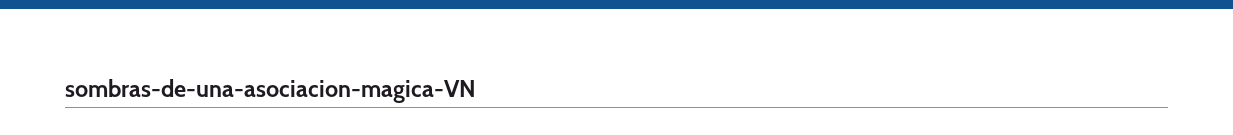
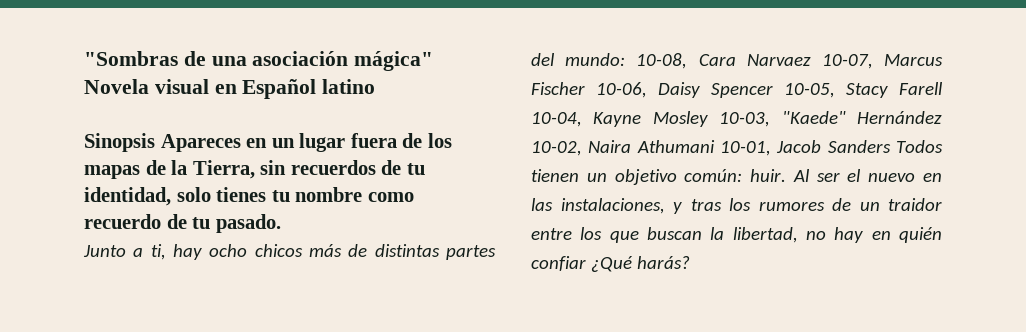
- sombras-de-una-asociacion-magica-VN
+ "Sombras de una asociación mágica" Novela visual en Español latino
+ Sinopsis Apareces en un lugar fuera de los mapas de la Tierra, sin recuerdos de tu identidad, solo tienes tu nombre como recuerdo de tu pasado.
+ Junto a ti, hay ocho chicos más de distintas partes del mundo: 10-08, Cara Narvaez 10-07, Marcus Fischer 10-06, Daisy Spencer 10-05, Stacy Farell 10-04, Kayne Mosley 10-03, "Kaede" Hernández 10-02, Naira Athumani 10-01, Jacob Sanders Todos tienen un objetivo común: huir. Al ser el nuevo en las instalaciones, y tras los rumores de un traidor entre los que buscan la libertad, no hay en quién confiar ¿Qué harás?

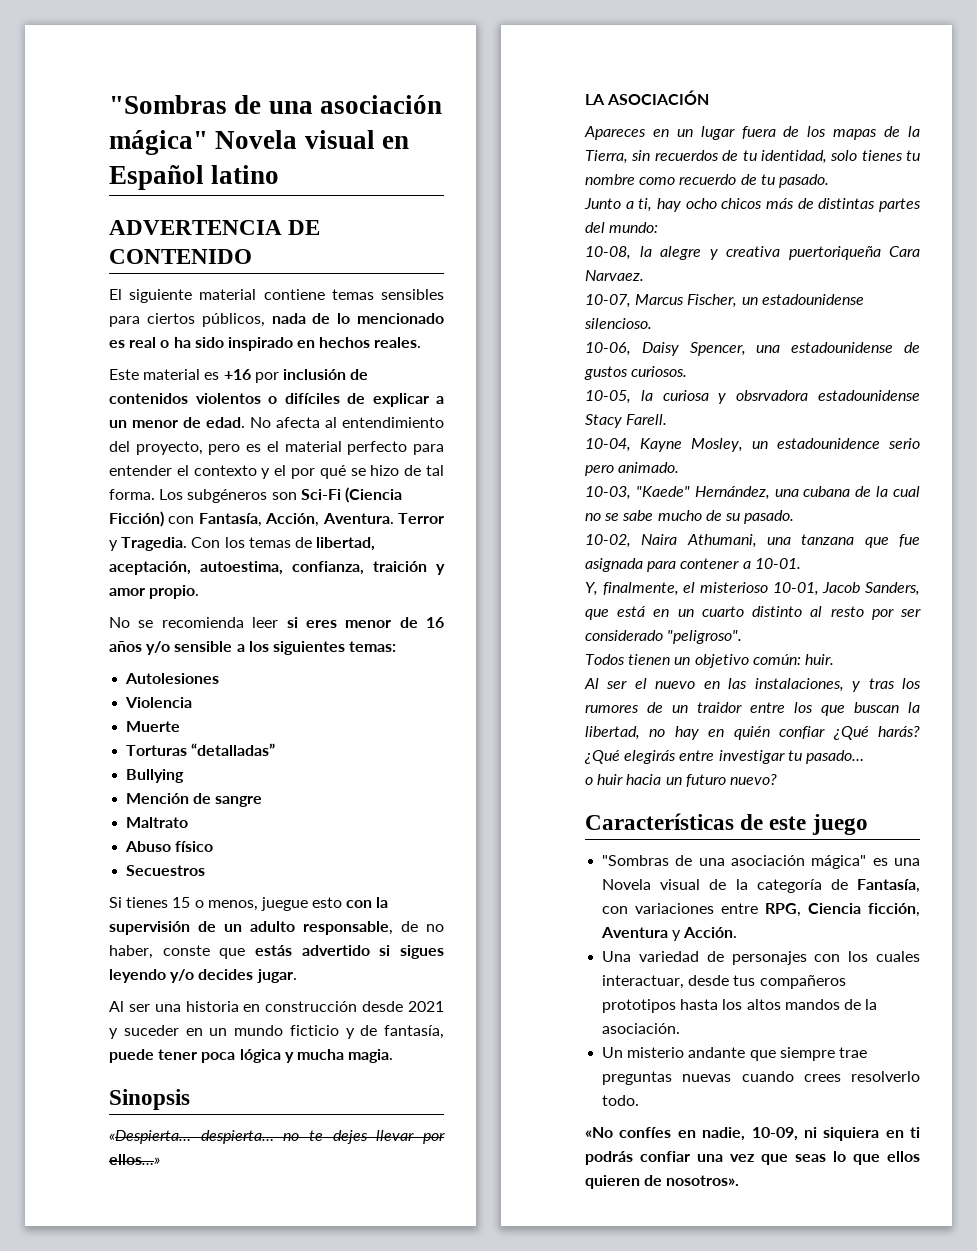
- Sinopsis Apareces en un lugar fuera de los mapas de la Tierra, sin recuerdos de tu identidad, solo tienes tu nombre como recuerdo de tu pasado.
+ ADVERTENCIA DE CONTENIDO
+ El siguiente material contiene temas sensibles para ciertos públicos, nada de lo mencionado es real o ha sido inspirado en hechos reales.
+ Este material es +16 por inclusión de contenidos violentos o difíciles de explicar a un menor de edad. No afecta al entendimiento del proyecto, pero es el material perfecto para entender el contexto y el por qué se hizo de tal forma. Los subgéneros son Sci-Fi (Ciencia Ficción) con Fantasía, Acción, Aventura. Terror y Tragedia. Con los temas de libertad, aceptación, autoestima, confianza, traición y amor propio.
+ No se recomienda leer si eres menor de 16 años y/o sensible a los siguientes temas:
+ Autolesiones
+ Violencia
+ Muerte
+ Torturas “detalladas”
+ Bullying
+ Mención de sangre
+ Maltrato
+ Abuso físico
+ Secuestros
+ Si tienes 15 o menos, juegue esto con la supervisión de un adulto responsable, de no haber, conste que estás advertido si sigues leyendo y/o decides jugar.
+ Al ser una historia en construcción desde 2021 y suceder en un mundo ficticio y de fantasía, puede tener poca lógica y mucha magia.
+ Sinopsis
+ «Despierta… despierta… no te dejes llevar por ellos…»
+ LA ASOCIACIÓN
+ Apareces en un lugar fuera de los mapas de la Tierra, sin recuerdos de tu identidad, solo tienes tu nombre como recuerdo de tu pasado.
- Junto a ti, hay ocho chicos más de distintas partes del mundo: 10-08, Cara Narvaez 10-07, Marcus Fischer 10-06, Daisy Spencer 10-05, Stacy Farell 10-04, Kayne Mosley 10-03, "Kaede" Hernández 10-02, Naira Athumani 10-01, Jacob Sanders Todos tienen un objetivo común: huir. Al ser el nuevo en las instalaciones, y tras los rumores de un traidor entre los que buscan la libertad, no hay en quién confiar ¿Qué harás?
+ Junto a ti, hay ocho chicos más de distintas partes del mundo:
+ 10-08, la alegre y creativa puertoriqueña Cara Narvaez.
+ 10-07, Marcus Fischer, un estadounidense silencioso.
+ 10-06, Daisy Spencer, una estadounidense de gustos curiosos.
+ 10-05, la curiosa y obsrvadora estadounidense Stacy Farell.
+ 10-04, Kayne Mosley, un estadounidence serio pero animado.
+ 10-03, "Kaede" Hernández, una cubana de la cual no se sabe mucho de su pasado.
+ 10-02, Naira Athumani, una tanzana que fue asignada para contener a 10-01.
+ Y, finalmente, el misterioso 10-01, Jacob Sanders, que está en un cuarto distinto al resto por ser considerado "peligroso".
+ Todos tienen un objetivo común: huir.
+ Al ser el nuevo en las instalaciones, y tras los rumores de un traidor entre los que buscan la libertad, no hay en quién confiar ¿Qué harás?
+ ¿Qué elegirás entre investigar tu pasado…
+ o huir hacia un futuro nuevo?
+ Características de este juego
+ "Sombras de una asociación mágica" es una Novela visual de la categoría de Fantasía, con variaciones entre RPG, Ciencia ficción, Aventura y Acción.
+ Una variedad de personajes con los cuales interactuar, desde tus compañeros prototipos hasta los altos mandos de la asociación.
+ Un misterio andante que siempre trae preguntas nuevas cuando crees resolverlo todo.
+ «No confíes en nadie, 10-09, ni siquiera en ti podrás confiar una vez que seas lo que ellos quieren de nosotros».

